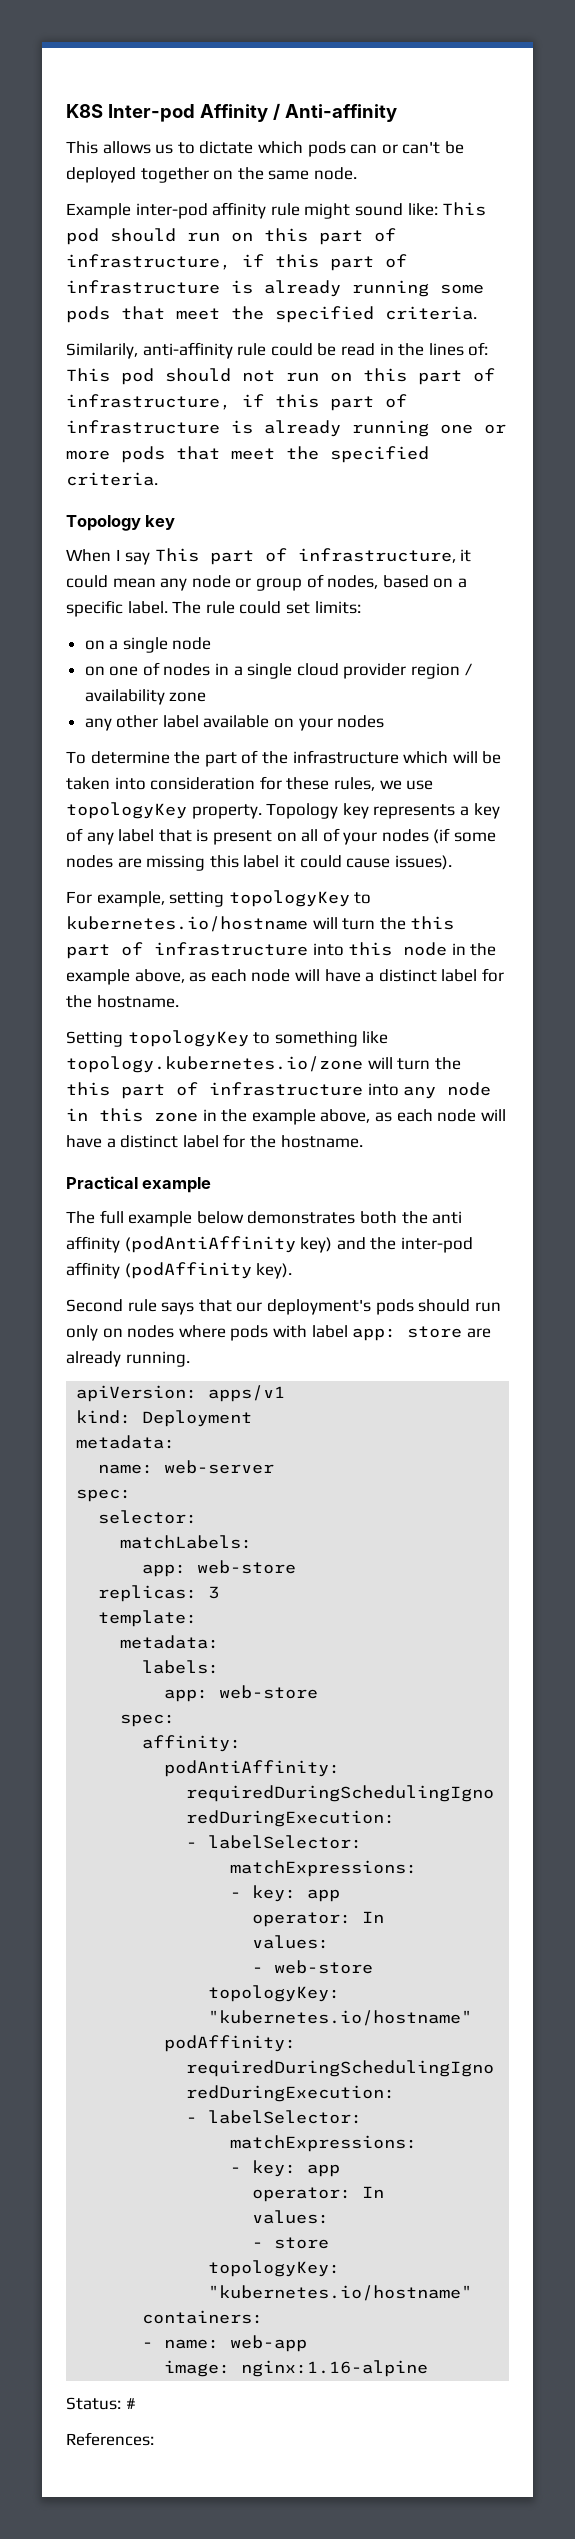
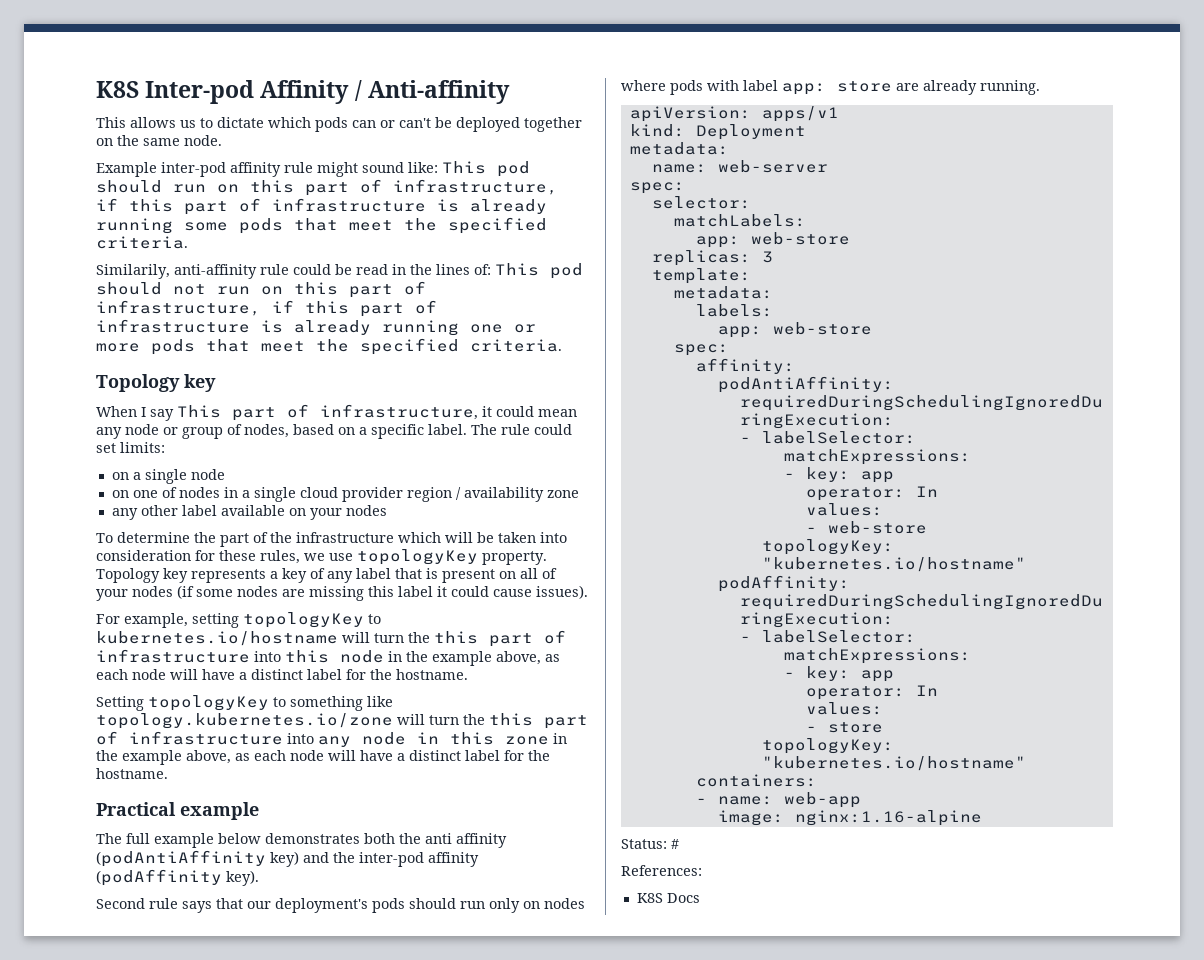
+ K8S Docs

